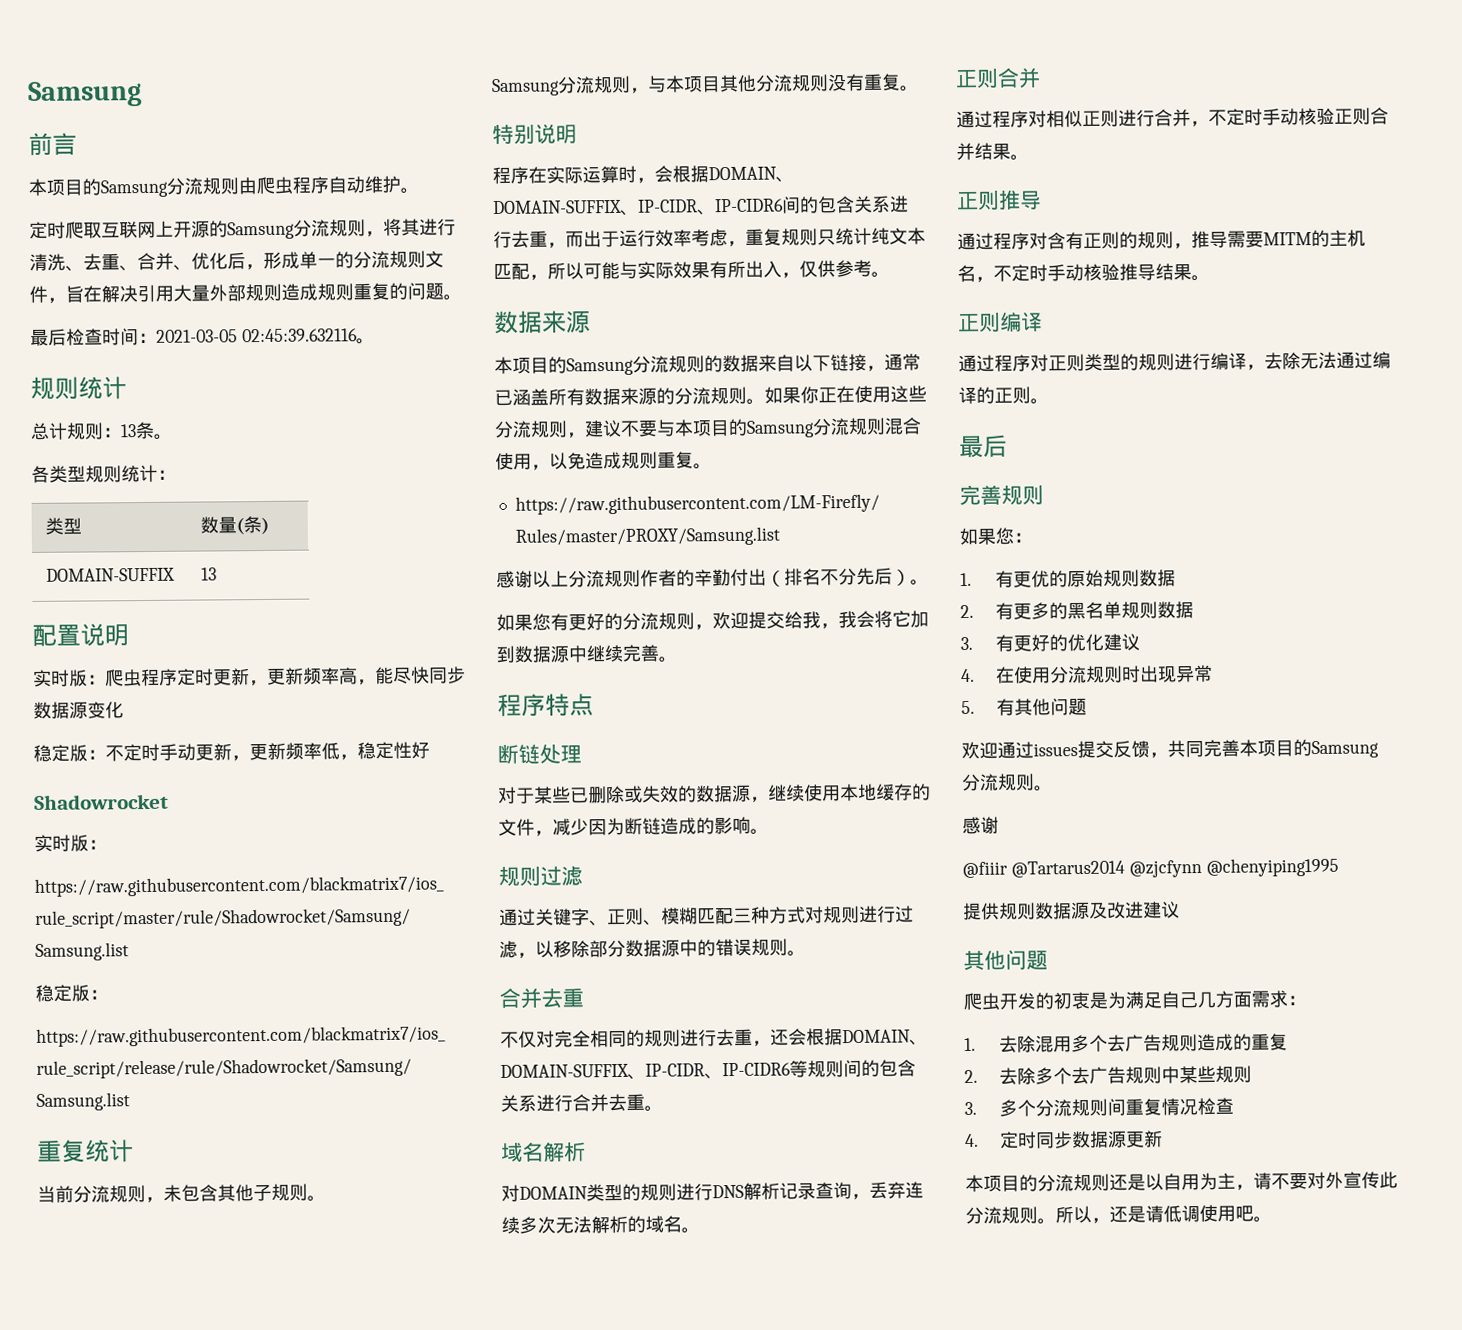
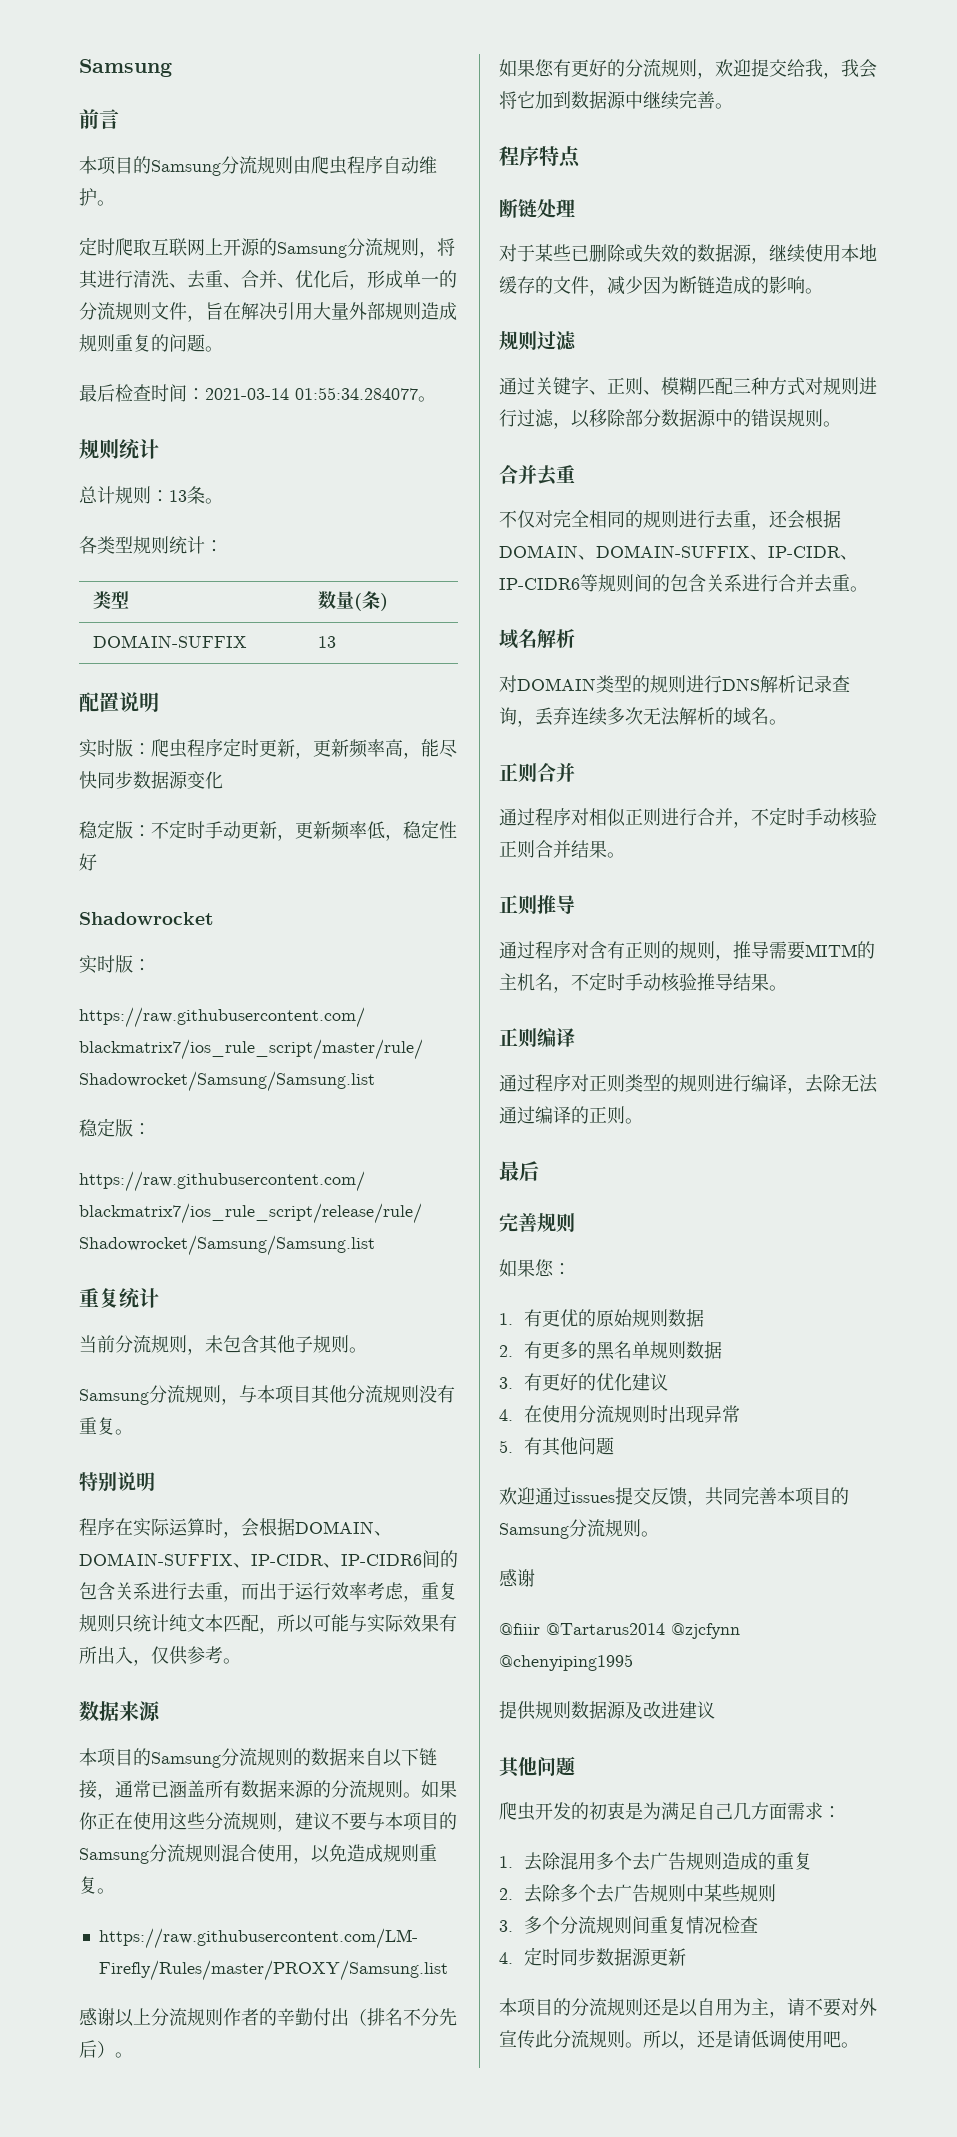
- 最后检查时间：2021-03-05 02:45:39.632116。
+ 最后检查时间：2021-03-14 01:55:34.284077。

